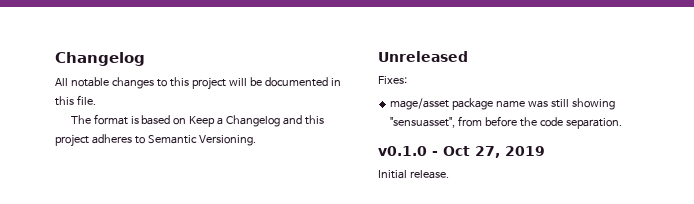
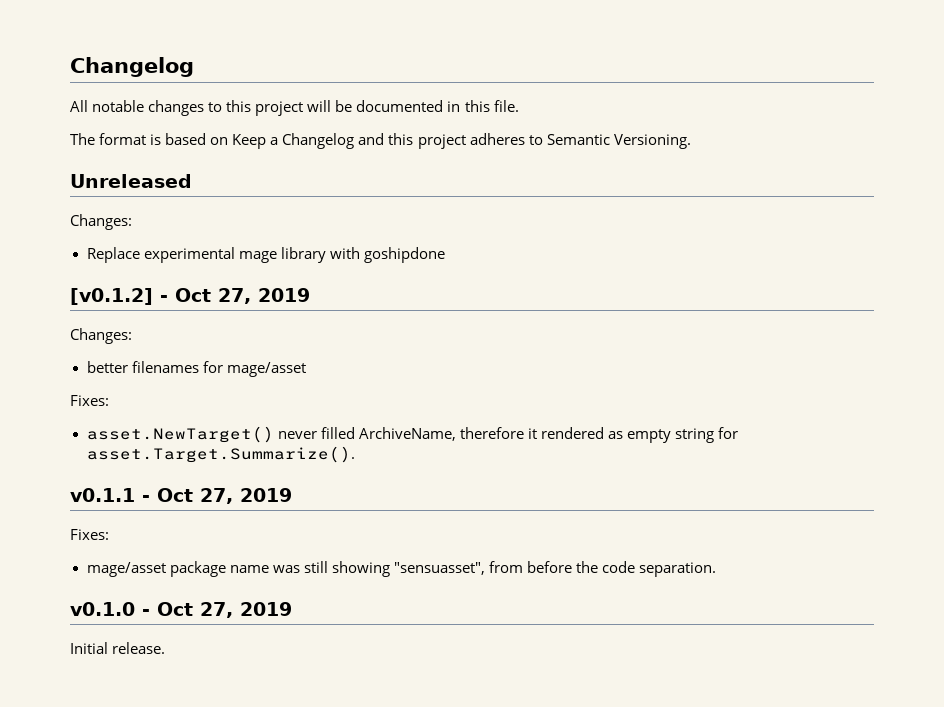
  Unreleased
+ Changes:
+ Replace experimental mage library with goshipdone
+ [v0.1.2] - Oct 27, 2019
+ Changes:
+ better filenames for mage/asset
+ Fixes:
+ asset.NewTarget() never filled ArchiveName, therefore it rendered as empty string for asset.Target.Summarize().
+ v0.1.1 - Oct 27, 2019

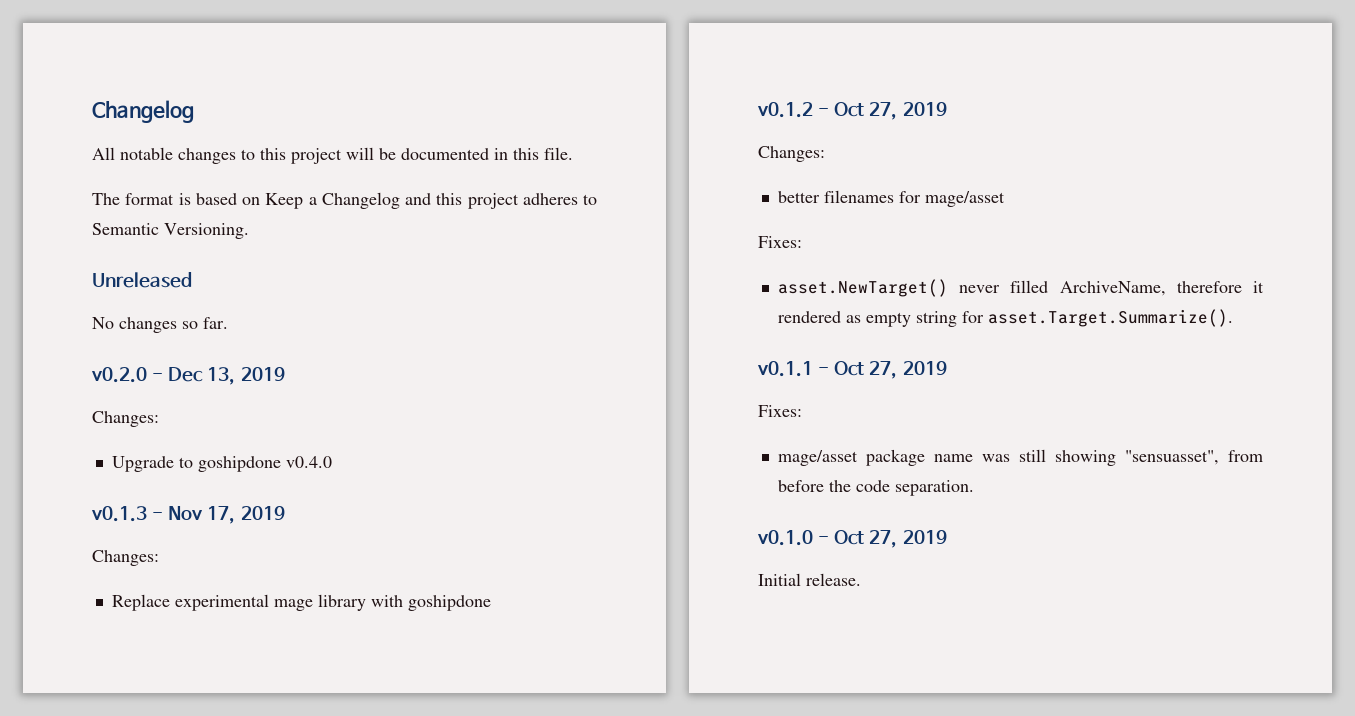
+ No changes so far.
+ v0.2.0 - Dec 13, 2019
+ Changes:
+ Upgrade to goshipdone v0.4.0
+ v0.1.3 - Nov 17, 2019
- [v0.1.2] - Oct 27, 2019
+ v0.1.2 - Oct 27, 2019

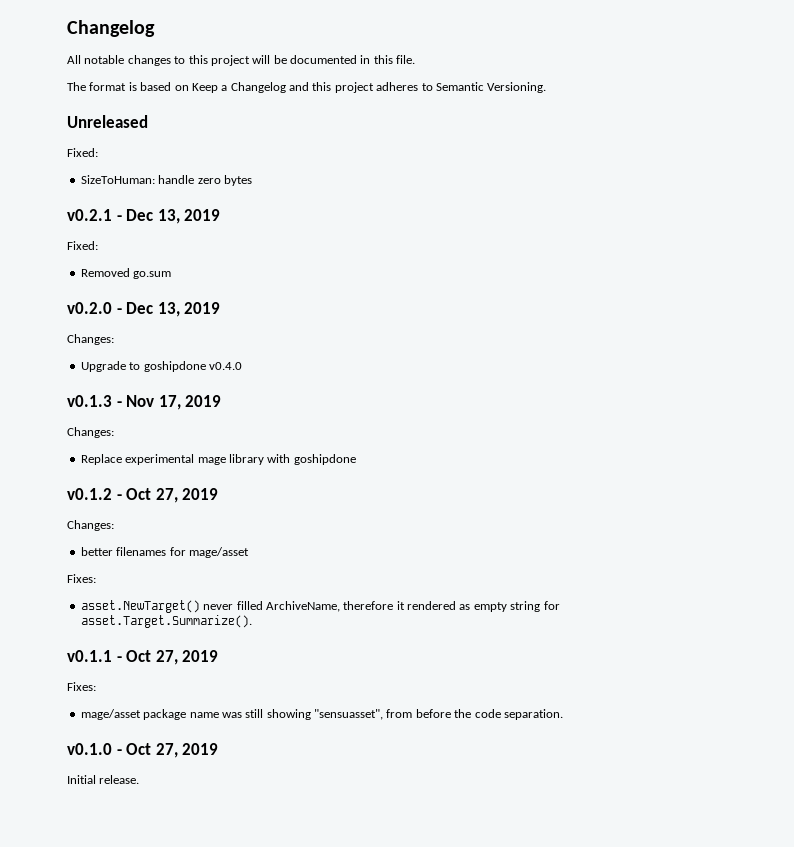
  Unreleased
- No changes so far.
+ Fixed:
+ SizeToHuman: handle zero bytes
+ v0.2.1 - Dec 13, 2019
+ Fixed:
+ Removed go.sum

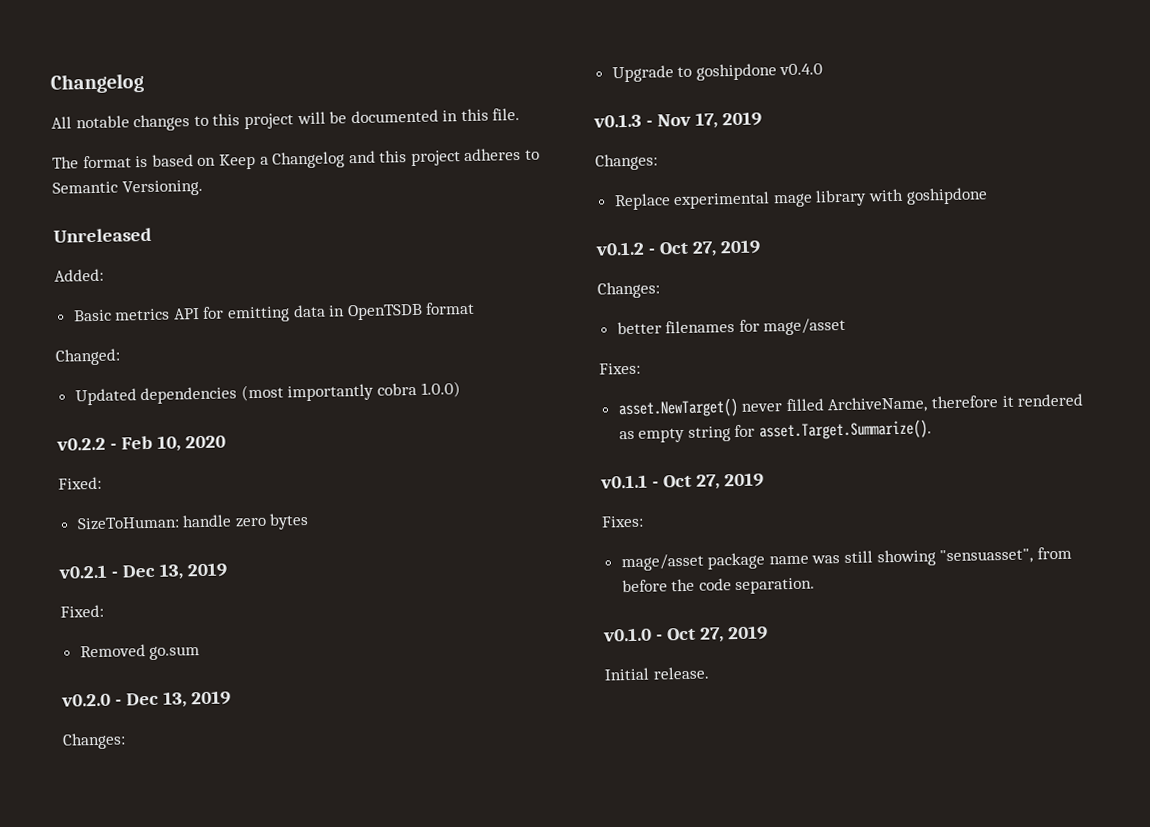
+ Added:
+ Basic metrics API for emitting data in OpenTSDB format
+ Changed:
+ Updated dependencies (most importantly cobra 1.0.0)
+ v0.2.2 - Feb 10, 2020

